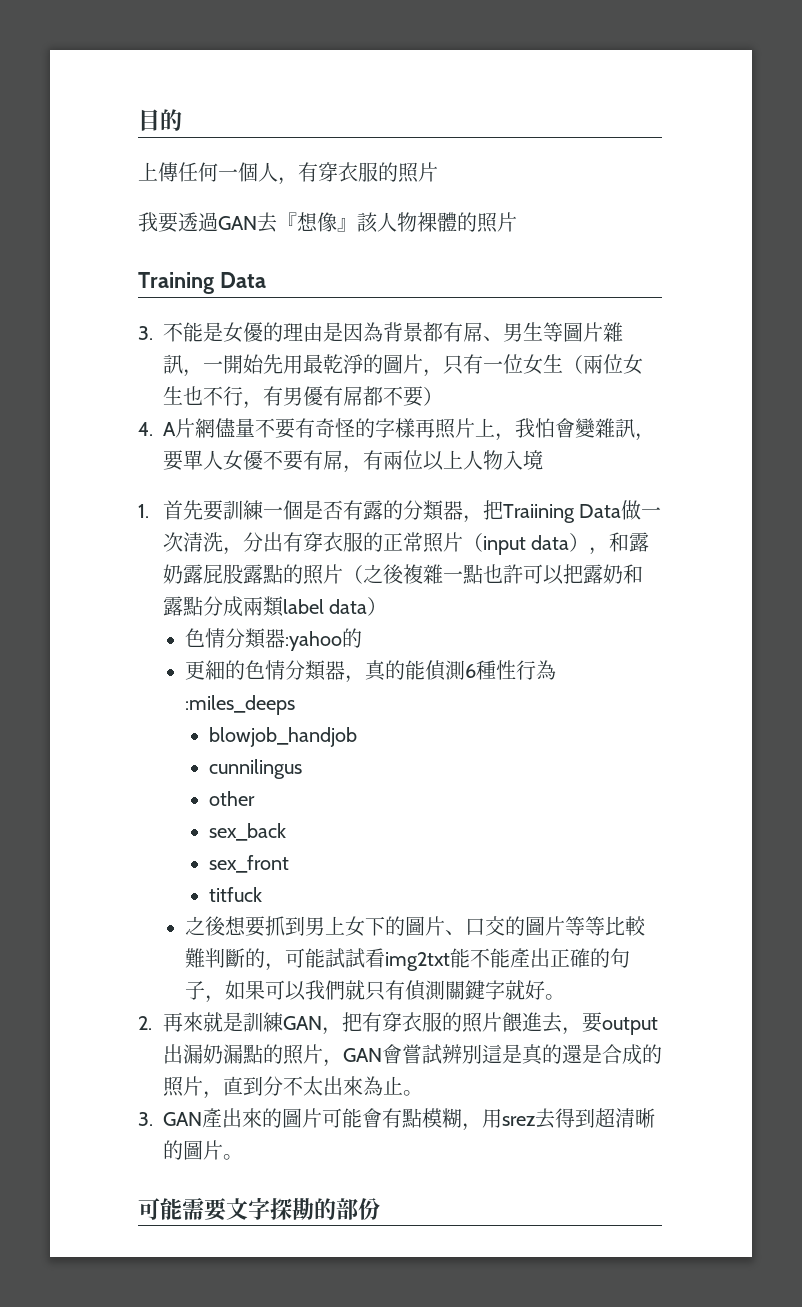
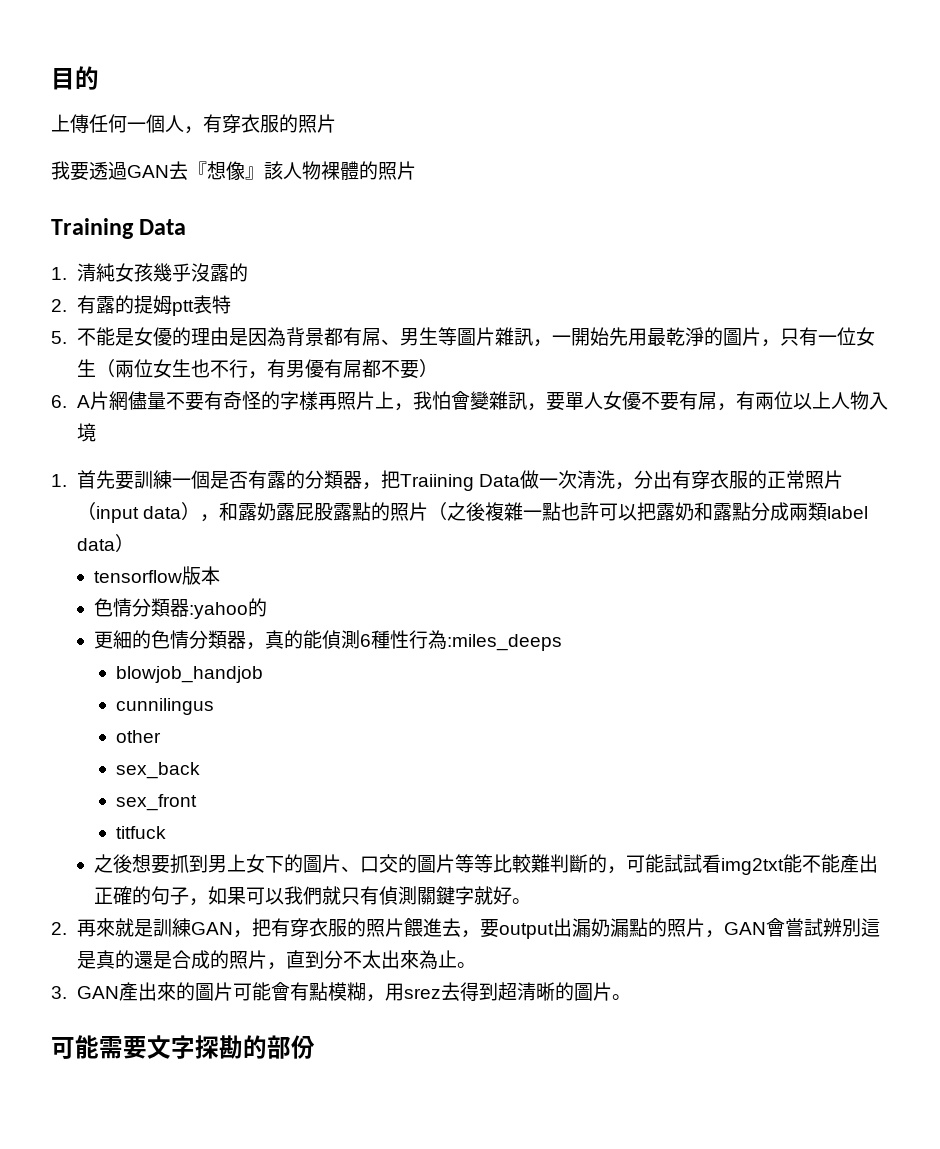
- 3.不能是女優的理由是因為背景都有屌、男生等圖片雜訊，一開始先用最乾淨的圖片，只有一位女生（兩位女生也不行，有男優有屌都不要）
+ 1.清純女孩幾乎沒露的
+ 2.有露的提姆ptt表特
+ 5.不能是女優的理由是因為背景都有屌、男生等圖片雜訊，一開始先用最乾淨的圖片，只有一位女生（兩位女生也不行，有男優有屌都不要）
- 4. A片網儘量不要有奇怪的字樣再照片上，我怕會變雜訊，要單人女優不要有屌，有兩位以上人物入境
+ 6. A片網儘量不要有奇怪的字樣再照片上，我怕會變雜訊，要單人女優不要有屌，有兩位以上人物入境
+ tensorflow版本

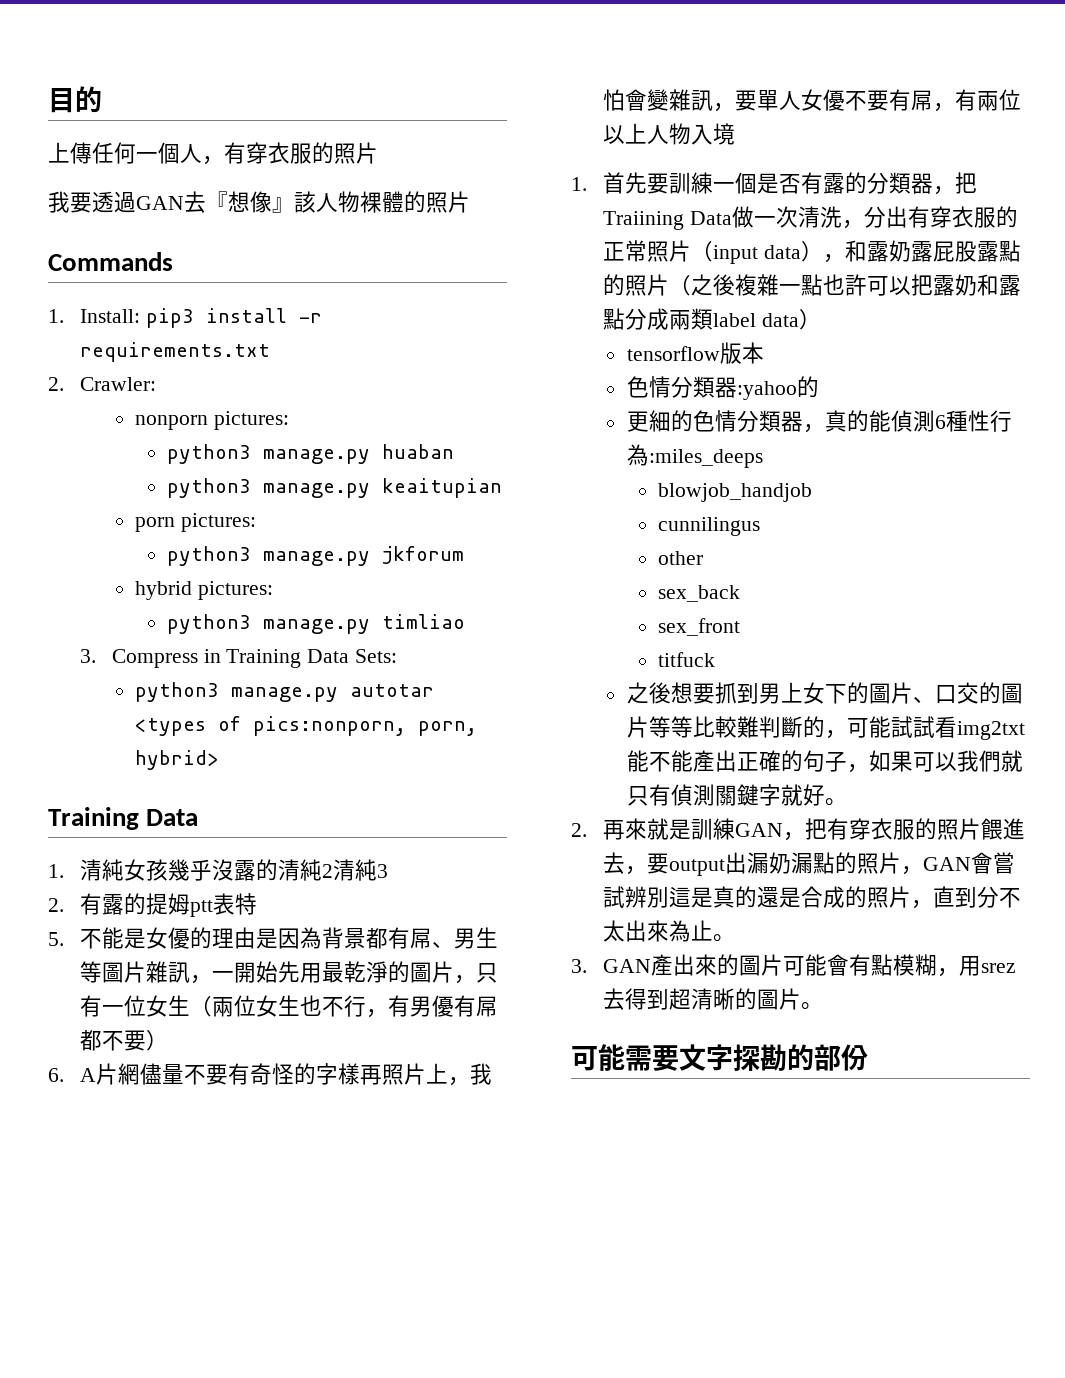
+ Commands
+ 1. Install: pip3 install -r requirements.txt
+ 2. Crawler:
+ nonporn pictures:
+ python3 manage.py huaban
+ python3 manage.py keaitupian
+ porn pictures:
+ python3 manage.py jkforum
+ hybrid pictures:
+ python3 manage.py timliao
+ 3. Compress in Training Data Sets:
+ python3 manage.py autotar <types of pics:nonporn, porn, hybrid>
- 1.清純女孩幾乎沒露的
+ 1.清純女孩幾乎沒露的清純2清純3

